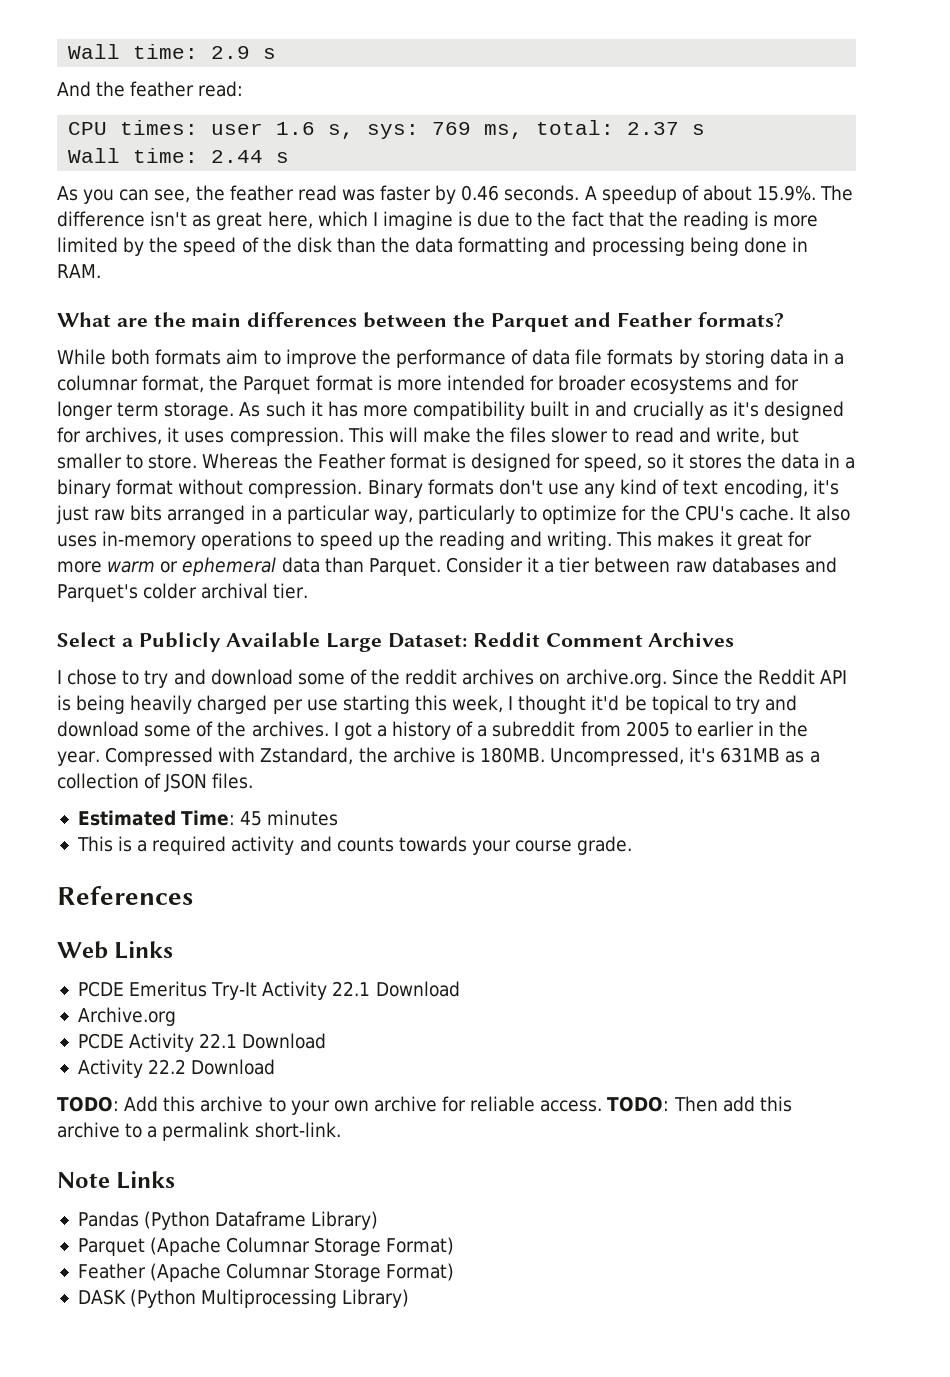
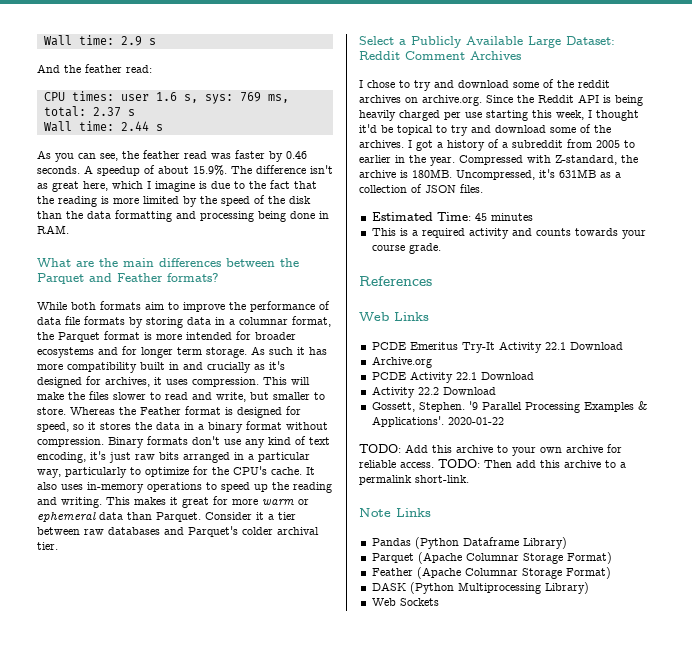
- Compressed with Zstandard, the archive is 180MB.
+ Compressed with Z-standard, the archive is 180MB.
+ Gossett, Stephen. '9 Parallel Processing Examples & Applications'. 2020-01-22
+ Web Sockets

